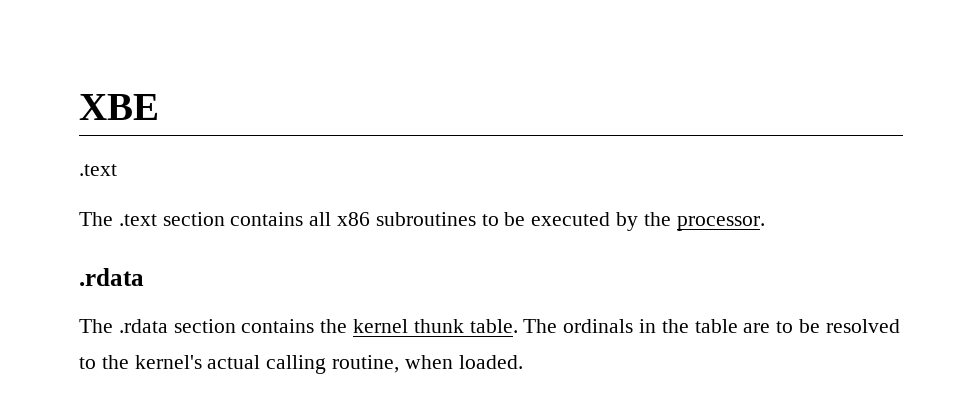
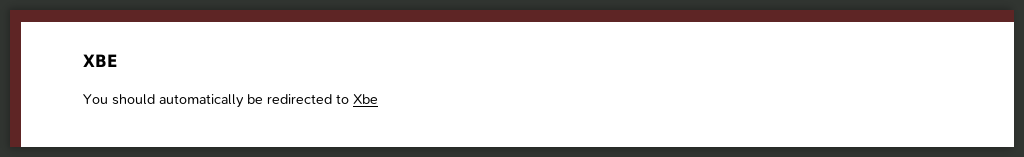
  XBE
- .text
- The .text section contains all x86 subroutines to be executed by the processor.
- .rdata
- The .rdata section contains the kernel thunk table. The ordinals in the table are to be resolved to the kernel's actual calling routine, when loaded.
+ You should automatically be redirected to Xbe

